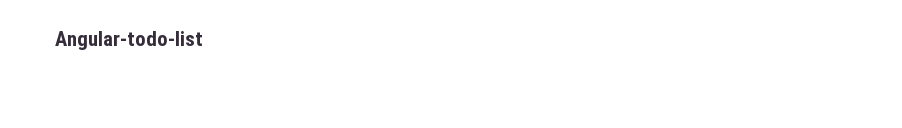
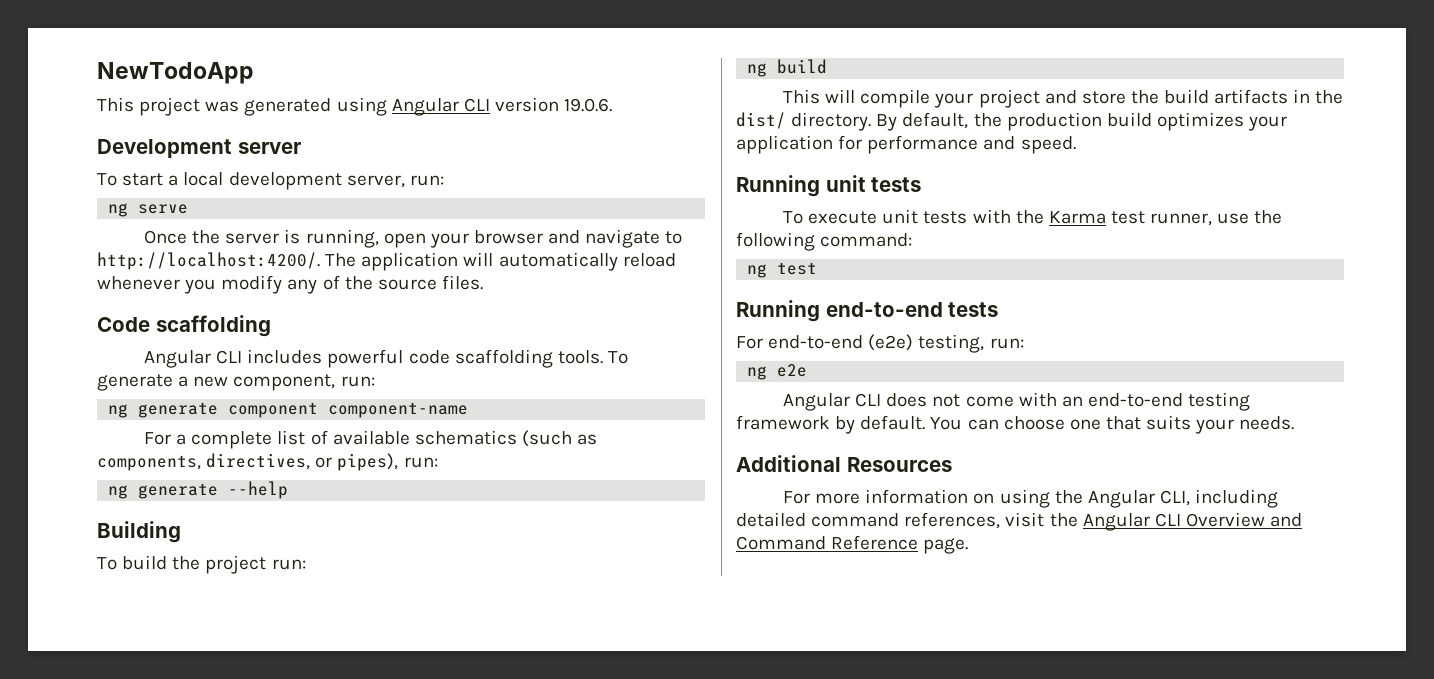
- Angular-todo-list
+ NewTodoApp
+ This project was generated using Angular CLI version 19.0.6.
+ Development server
+ To start a local development server, run:
+ ng serve
+ Once the server is running, open your browser and navigate to http://localhost:4200/. The application will automatically reload whenever you modify any of the source files.
+ Code scaffolding
+ Angular CLI includes powerful code scaffolding tools. To generate a new component, run:
+ ng generate component component-name
+ For a complete list of available schematics (such as components, directives, or pipes), run:
+ ng generate --help
+ Building
+ To build the project run:
+ ng build
+ This will compile your project and store the build artifacts in the dist/ directory. By default, the production build optimizes your application for performance and speed.
+ Running unit tests
+ To execute unit tests with the Karma test runner, use the following command:
+ ng test
+ Running end-to-end tests
+ For end-to-end (e2e) testing, run:
+ ng e2e
+ Angular CLI does not come with an end-to-end testing framework by default. You can choose one that suits your needs.
+ Additional Resources
+ For more information on using the Angular CLI, including detailed command references, visit the Angular CLI Overview and Command Reference page.

